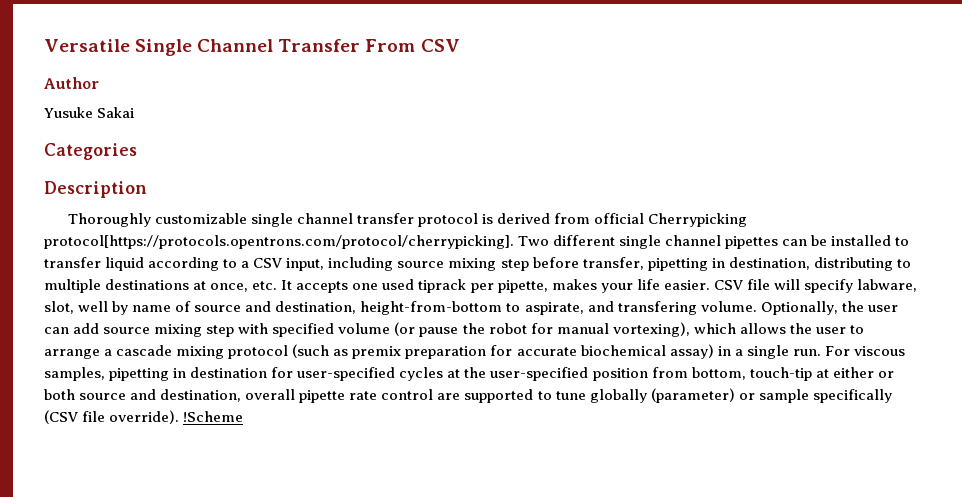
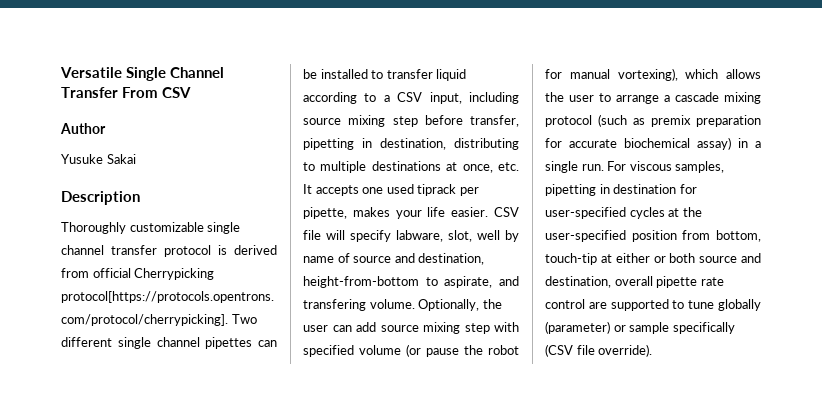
- Categories
- !Scheme

